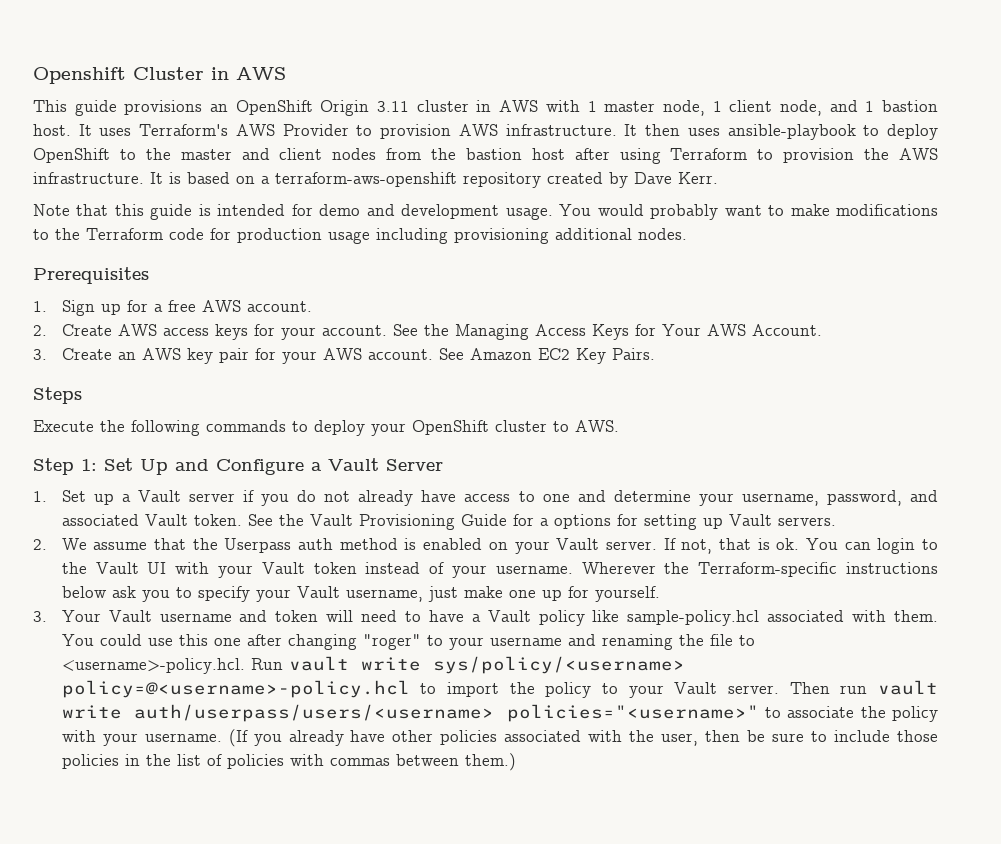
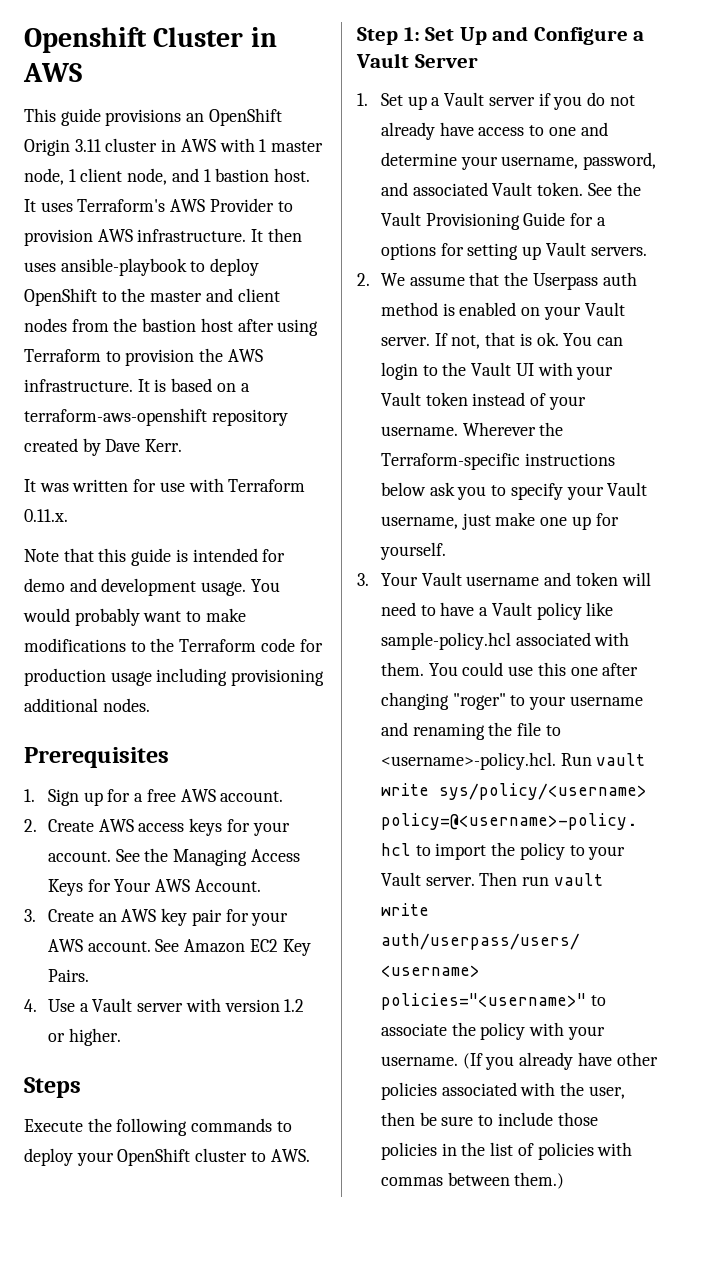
+ It was written for use with Terraform 0.11.x.
+ 4. Use a Vault server with version 1.2 or higher.

